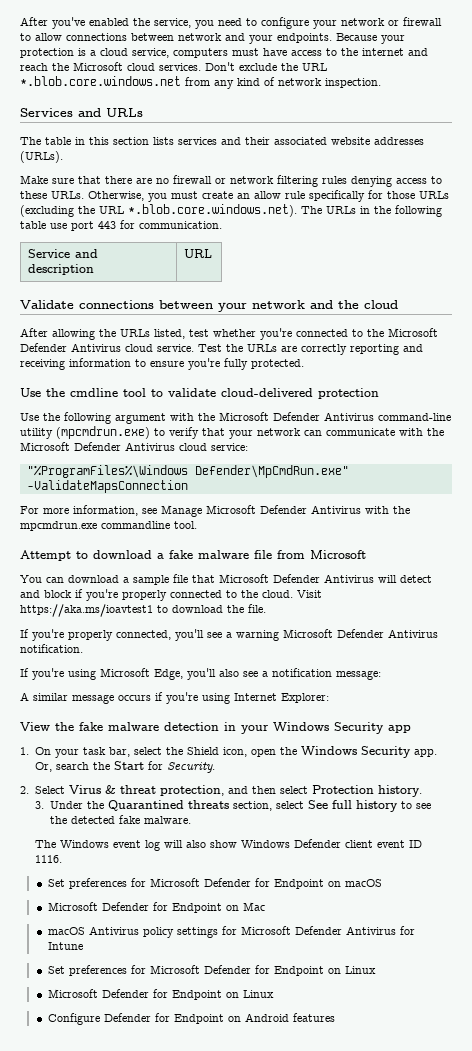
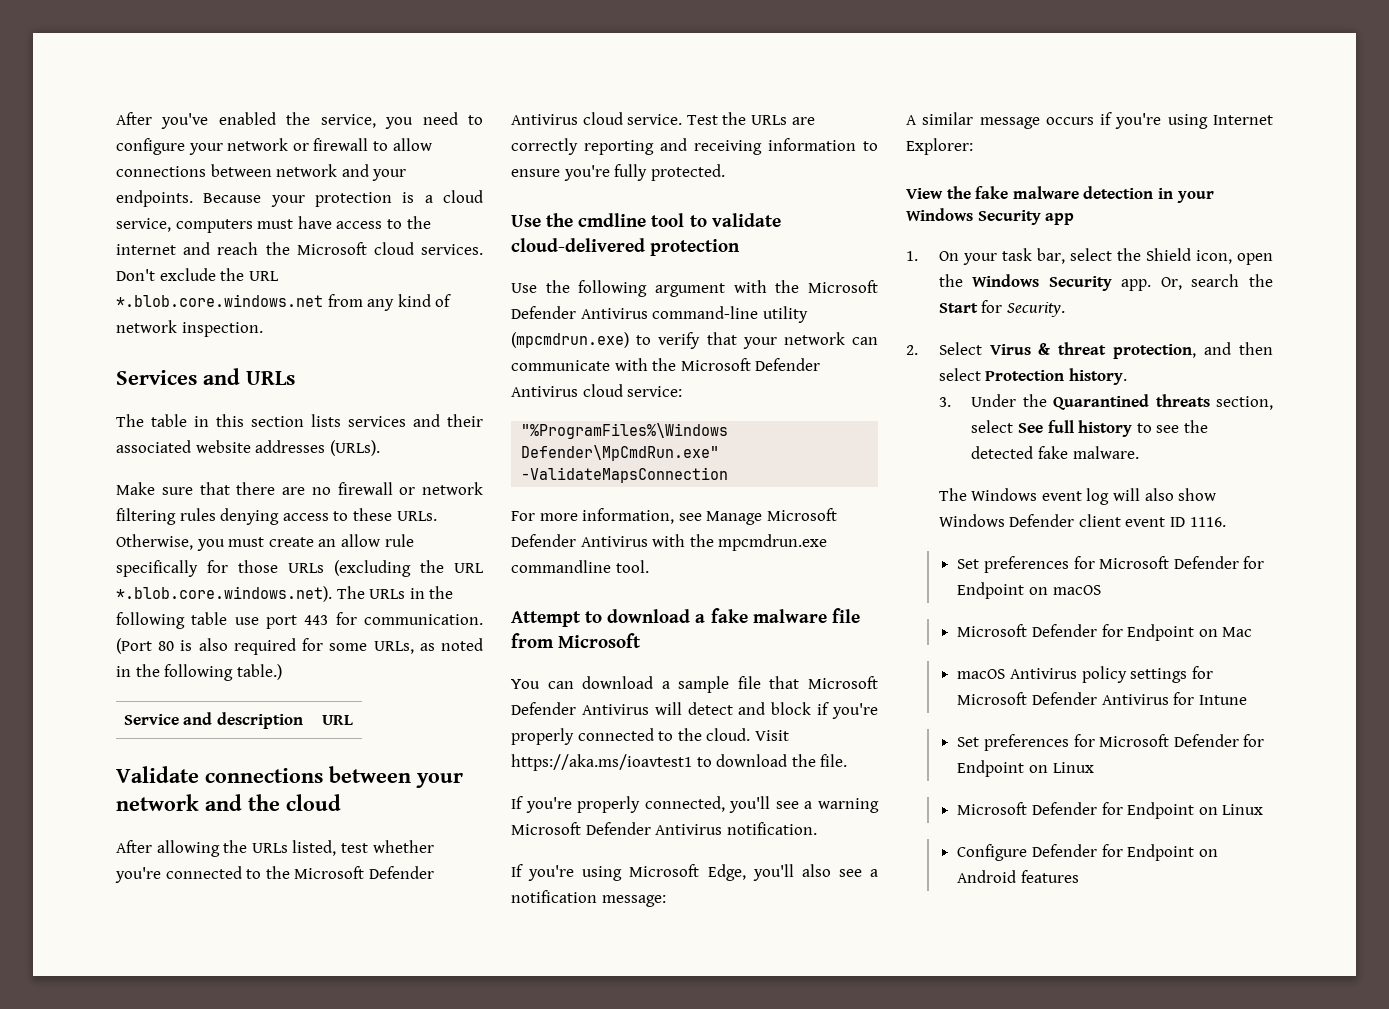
+ (Port 80 is also required for some URLs, as noted in the following table.)

